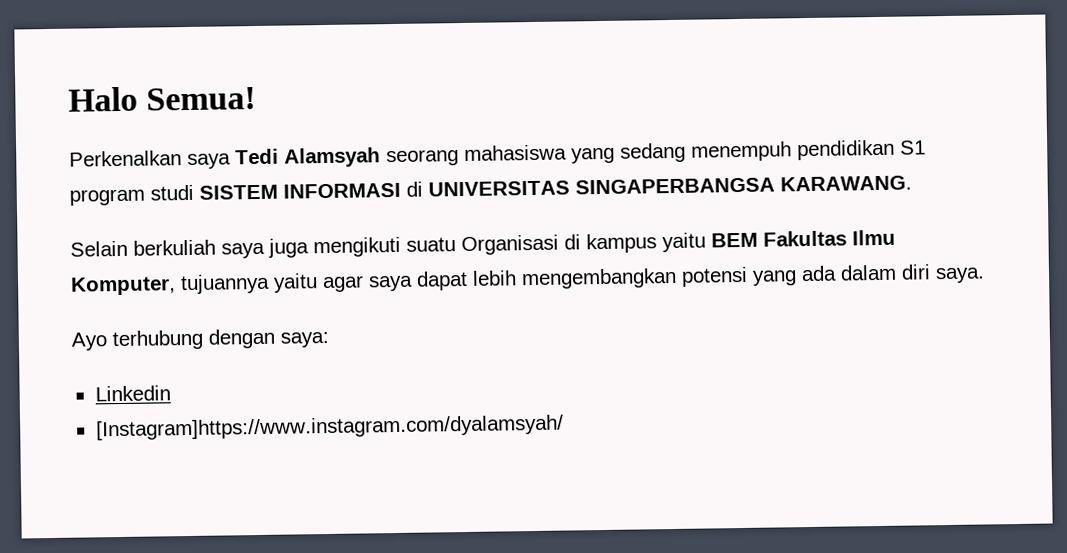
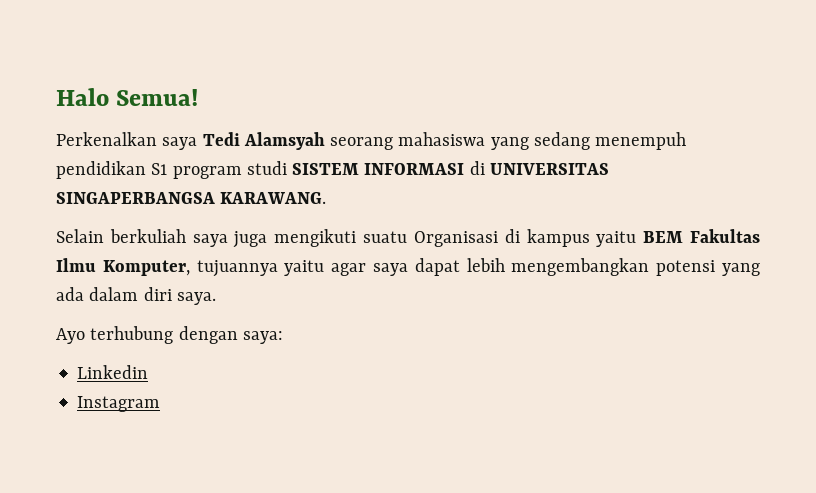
- [Instagram]https://www.instagram.com/dyalamsyah/
+ Instagram

